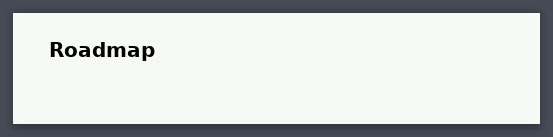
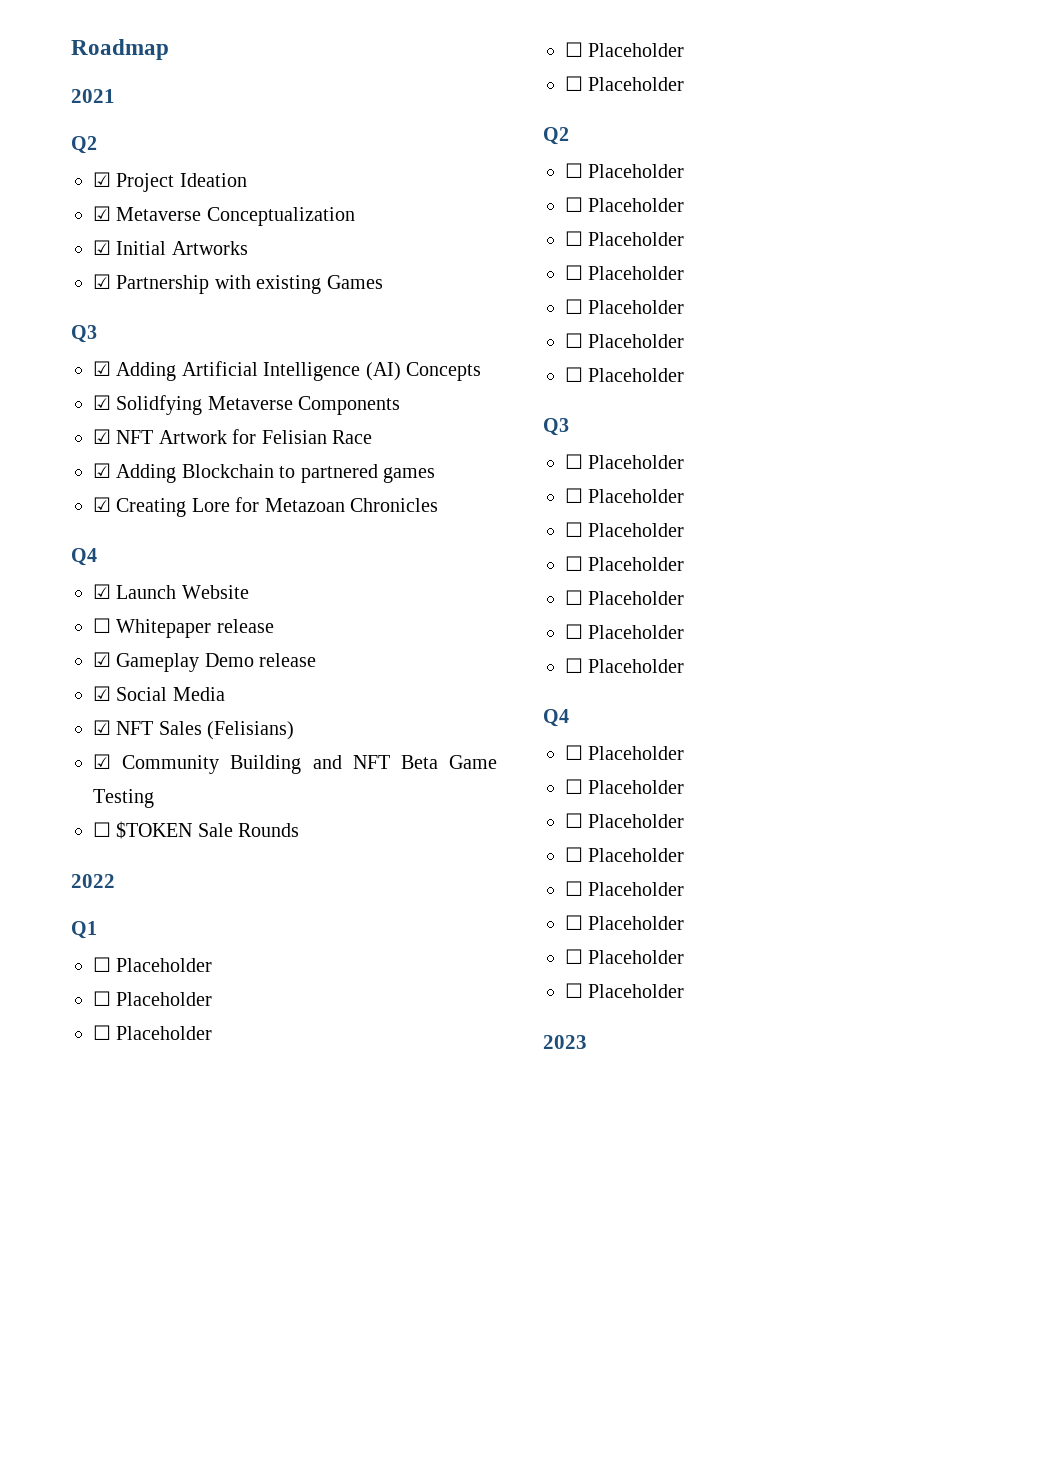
+ 2021
+ Q2
+ ☑ Project Ideation
+ ☑ Metaverse Conceptualization
+ ☑ Initial Artworks
+ ☑ Partnership with existing Games
+ Q3
+ ☑ Adding Artificial Intelligence (AI) Concepts
+ ☑ Solidfying Metaverse Components
+ ☑ NFT Artwork for Felisian Race
+ ☑ Adding Blockchain to partnered games
+ ☑ Creating Lore for Metazoan Chronicles
+ Q4
+ ☑ Launch Website
+ ☐ Whitepaper release
+ ☑ Gameplay Demo release
+ ☑ Social Media
+ ☑ NFT Sales (Felisians)
+ ☑ Community Building and NFT Beta Game Testing
+ ☐ $TOKEN Sale Rounds
+ 2022
+ Q1
+ ☐ Placeholder
+ ☐ Placeholder
+ ☐ Placeholder
+ ☐ Placeholder
+ ☐ Placeholder
+ Q2
+ ☐ Placeholder
+ ☐ Placeholder
+ ☐ Placeholder
+ ☐ Placeholder
+ ☐ Placeholder
+ ☐ Placeholder
+ ☐ Placeholder
+ Q3
+ ☐ Placeholder
+ ☐ Placeholder
+ ☐ Placeholder
+ ☐ Placeholder
+ ☐ Placeholder
+ ☐ Placeholder
+ ☐ Placeholder
+ Q4
+ ☐ Placeholder
+ ☐ Placeholder
+ ☐ Placeholder
+ ☐ Placeholder
+ ☐ Placeholder
+ ☐ Placeholder
+ ☐ Placeholder
+ ☐ Placeholder
+ 2023

